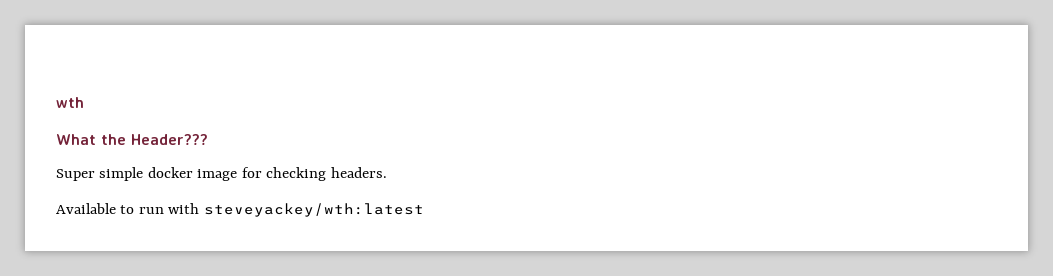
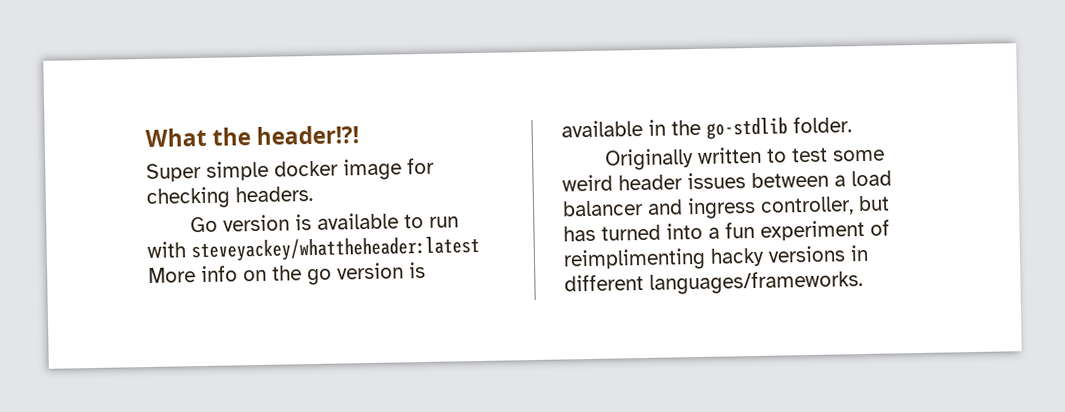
- wth
- What the Header???
+ What the header!?!
- Available to run with steveyackey/wth:latest
+ Go version is available to run with steveyackey/whattheheader:latest More info on the go version is available in the go-stdlib folder.
+ Originally written to test some weird header issues between a load balancer and ingress controller, but has turned into a fun experiment of reimplimenting hacky versions in different languages/frameworks.

